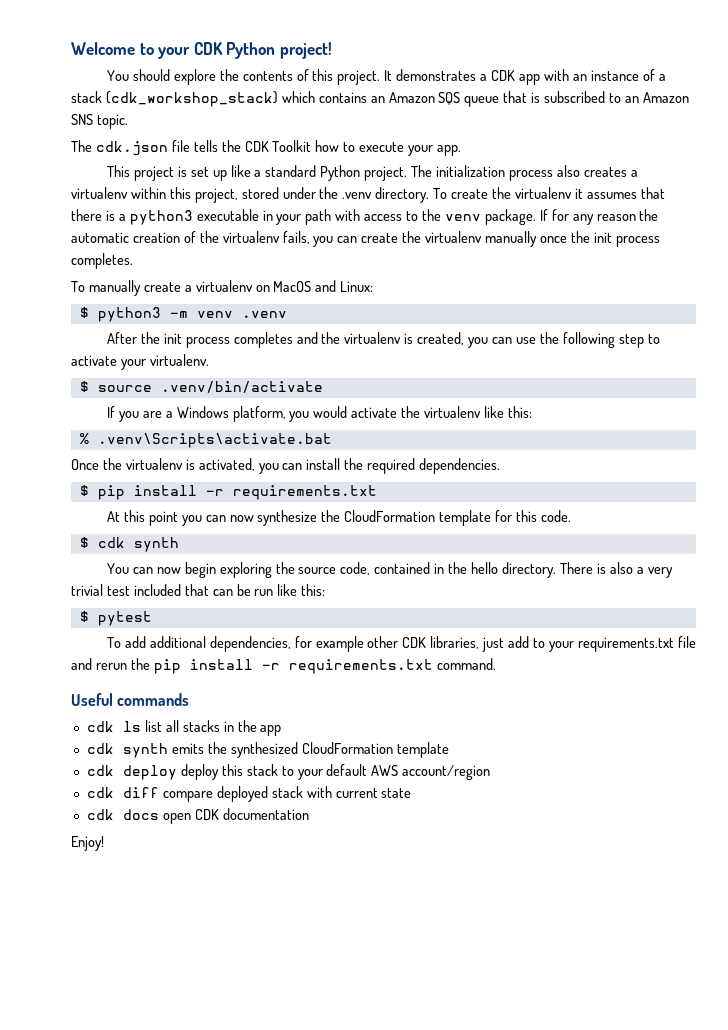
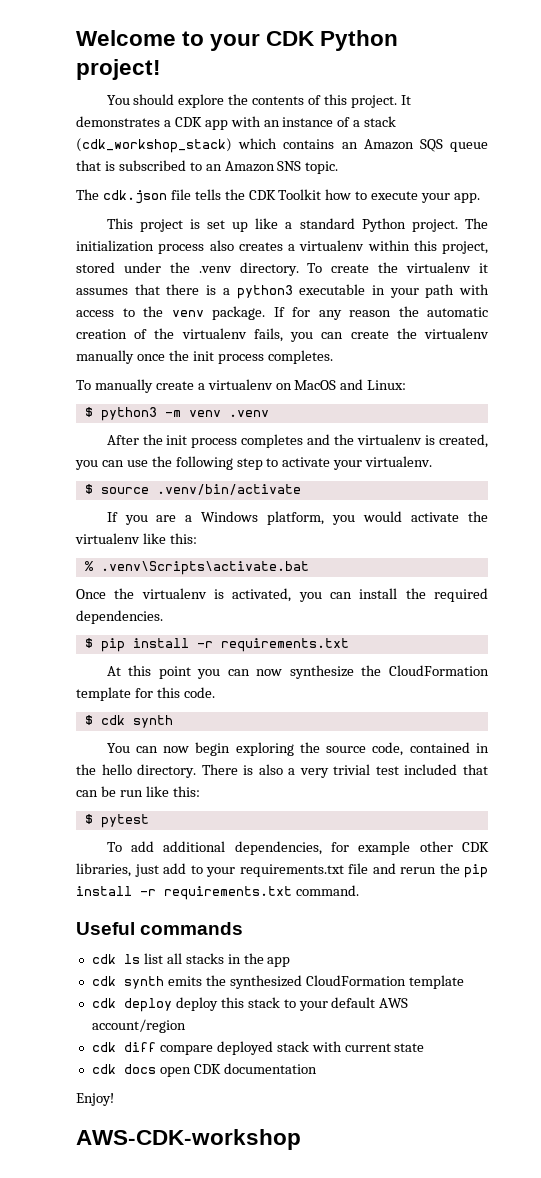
+ AWS-CDK-workshop

